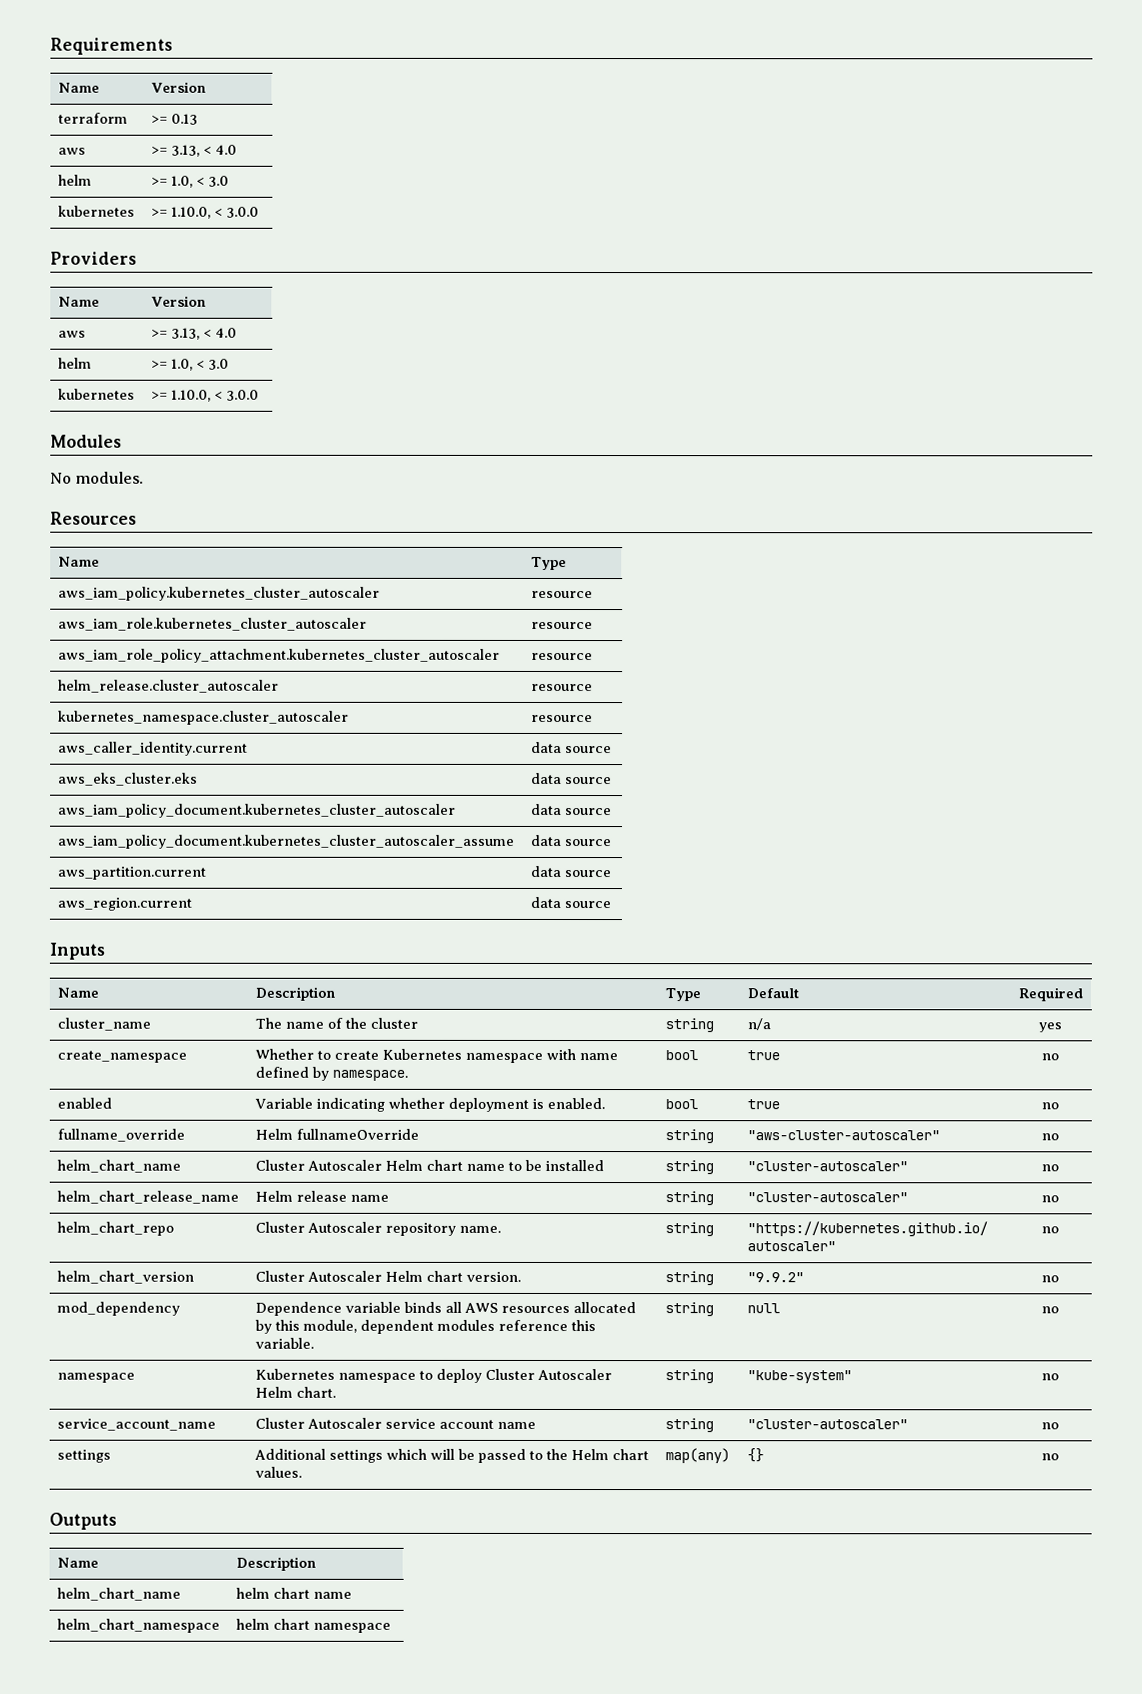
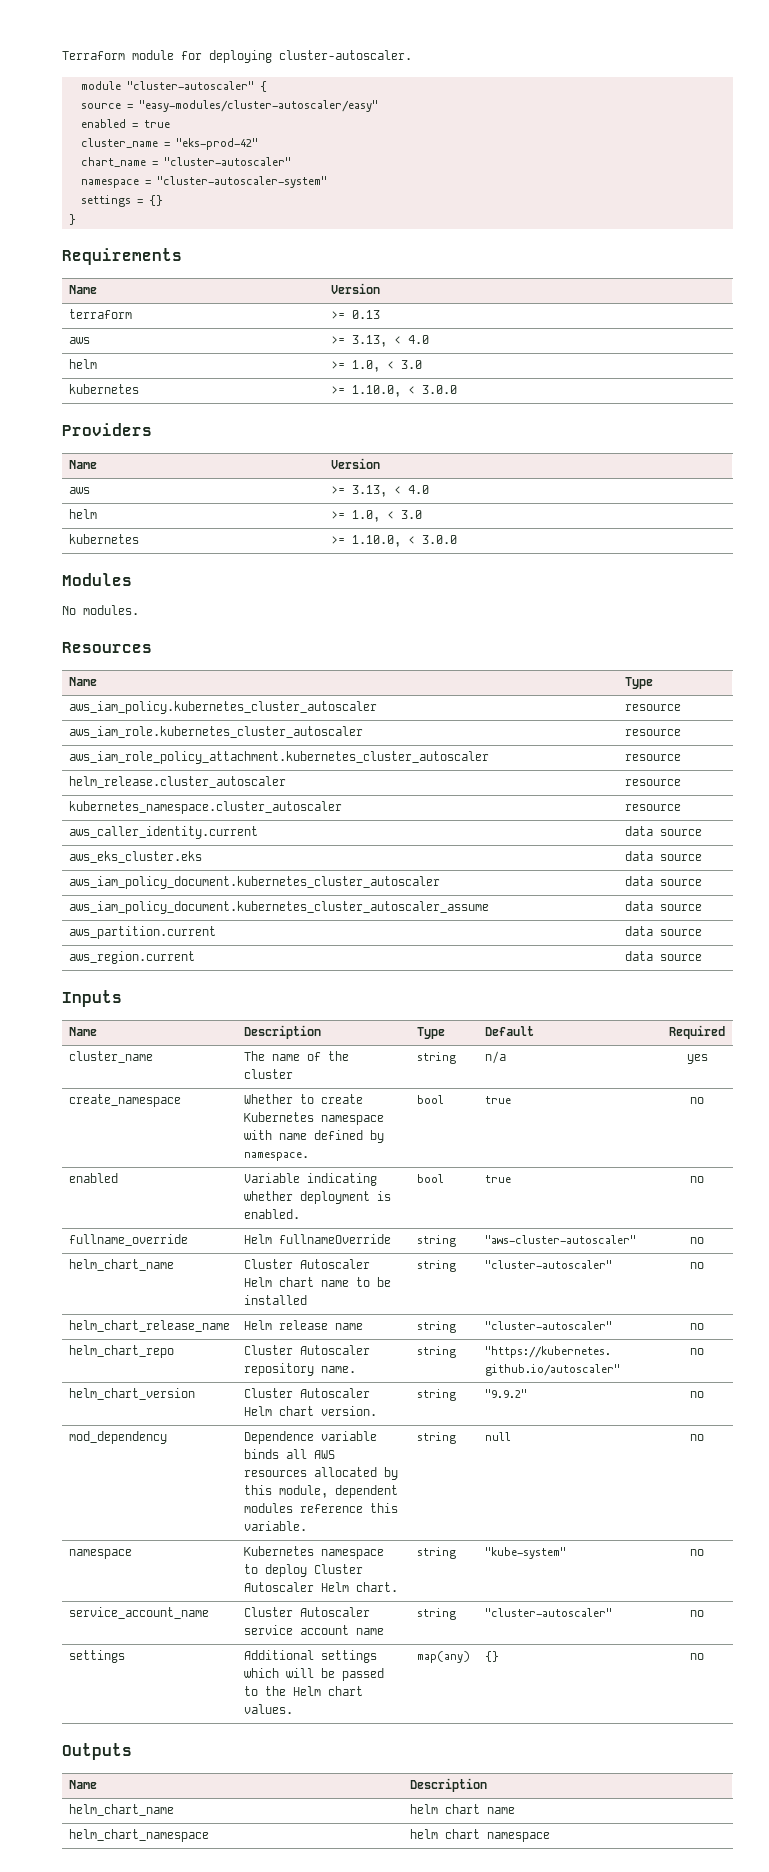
+ Terraform module for deploying cluster-autoscaler.
+ module "cluster-autoscaler" {
+ source = "easy-modules/cluster-autoscaler/easy"
+ enabled = true
+ cluster_name = "eks-prod-42"
+ chart_name = "cluster-autoscaler"
+ namespace = "cluster-autoscaler-system"
+ settings = {}
+ }

